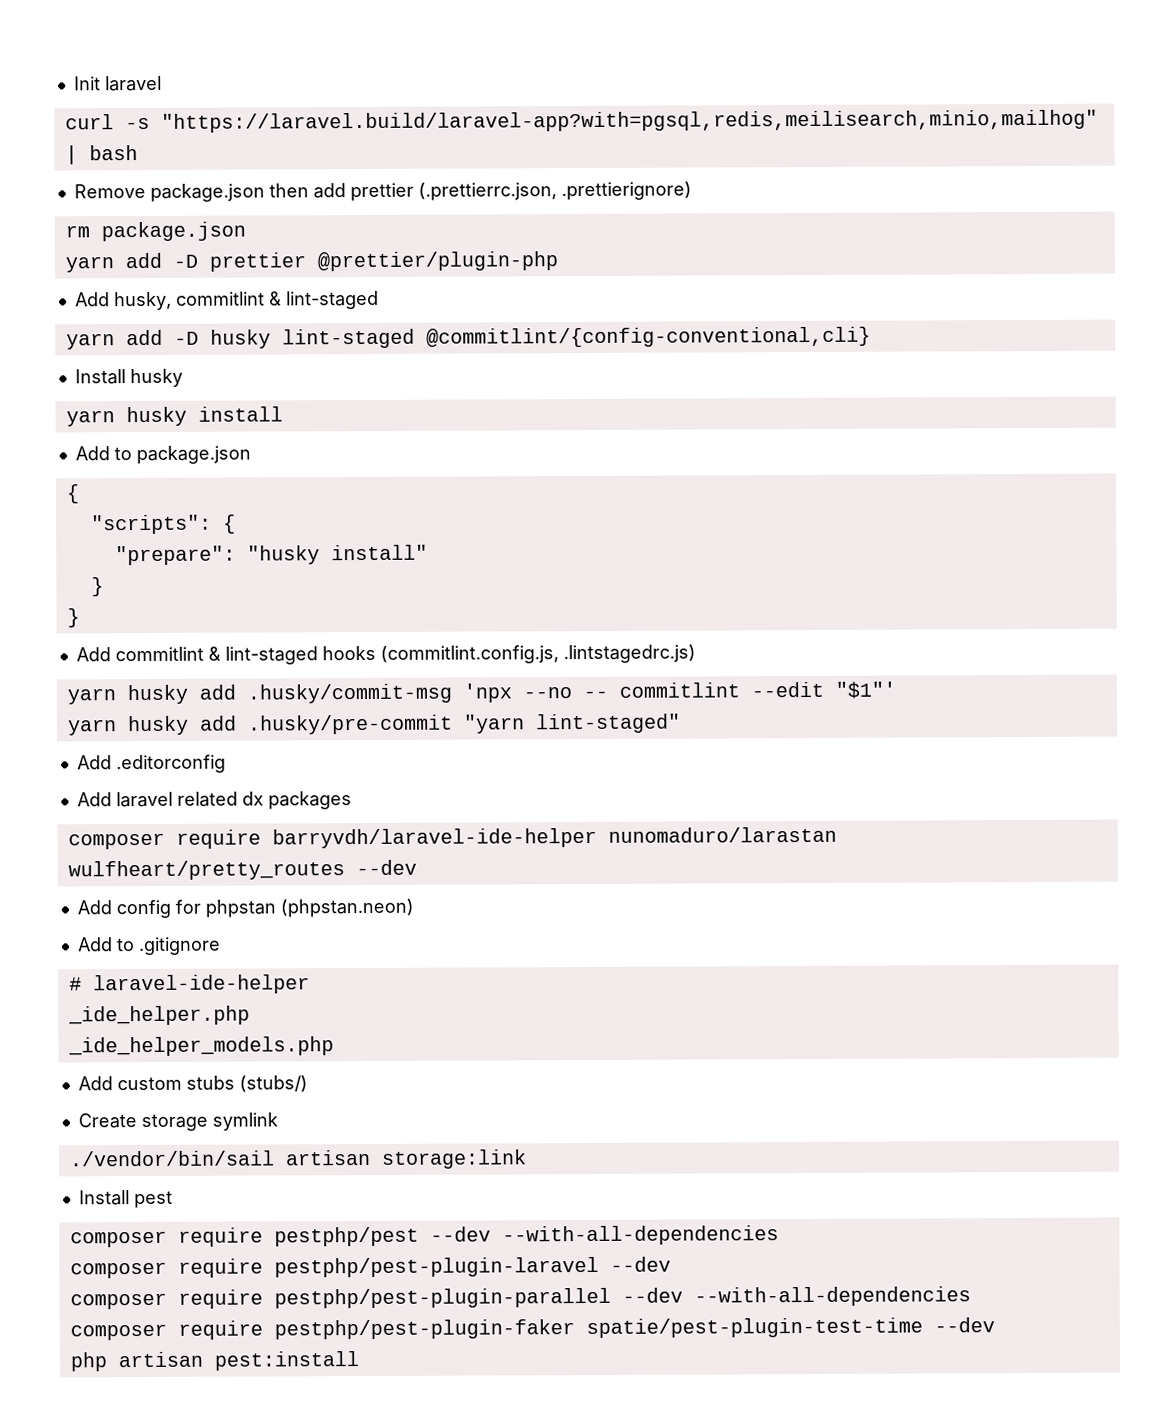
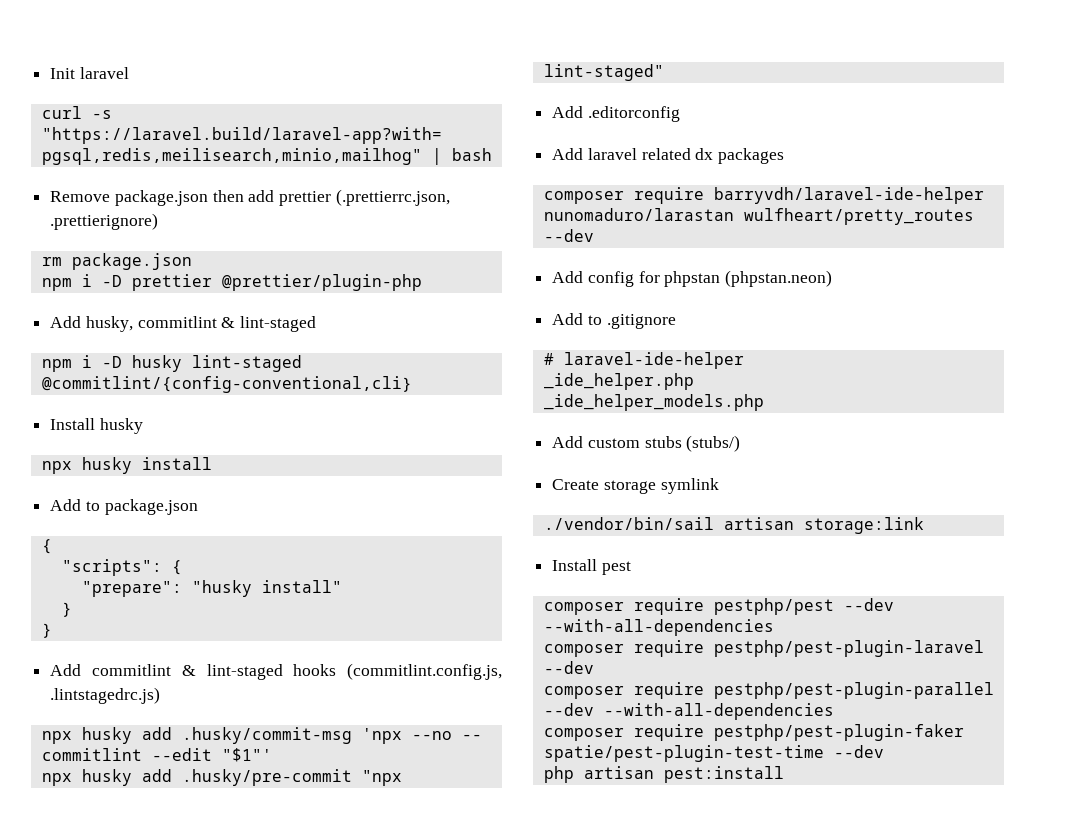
- yarn add -D prettier @prettier/plugin-php
+ npm i -D prettier @prettier/plugin-php
- yarn add -D husky lint-staged @commitlint/{config-conventional,cli}
+ npm i -D husky lint-staged @commitlint/{config-conventional,cli}
- yarn husky install
+ npx husky install
- yarn husky add .husky/commit-msg 'npx --no -- commitlint --edit "$1"'
+ npx husky add .husky/commit-msg 'npx --no -- commitlint --edit "$1"'
- yarn husky add .husky/pre-commit "yarn lint-staged"
+ npx husky add .husky/pre-commit "npx lint-staged"

